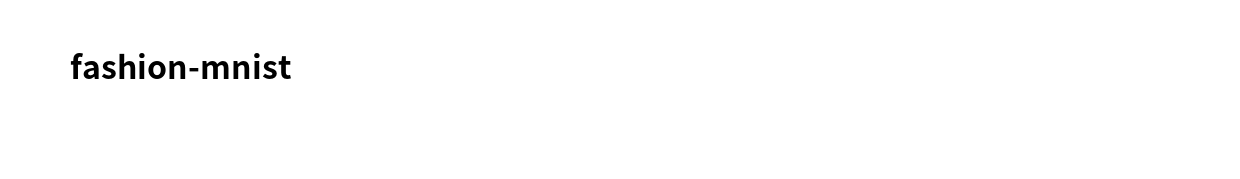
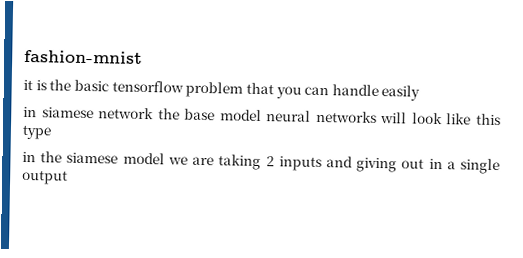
+ it is the basic tensorflow problem that you can handle easily
+ in siamese network the base model neural networks will look like this type
+ in the siamese model we are taking 2 inputs and giving out in a single output

